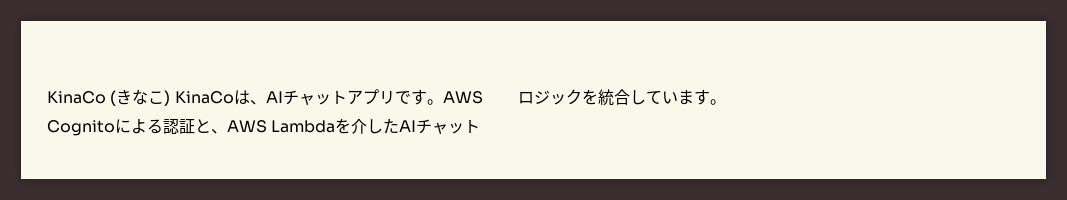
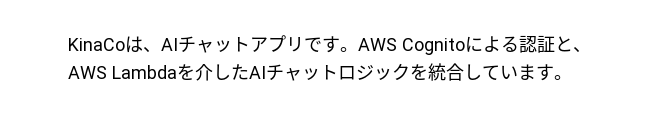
- KinaCo (きなこ) KinaCoは、AIチャットアプリです。
+ KinaCoは、AIチャットアプリです。

